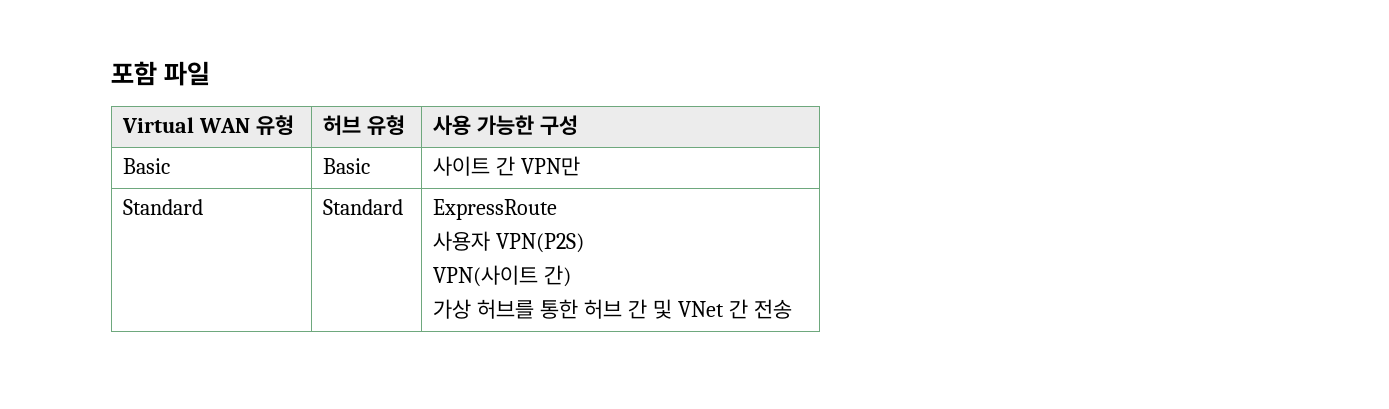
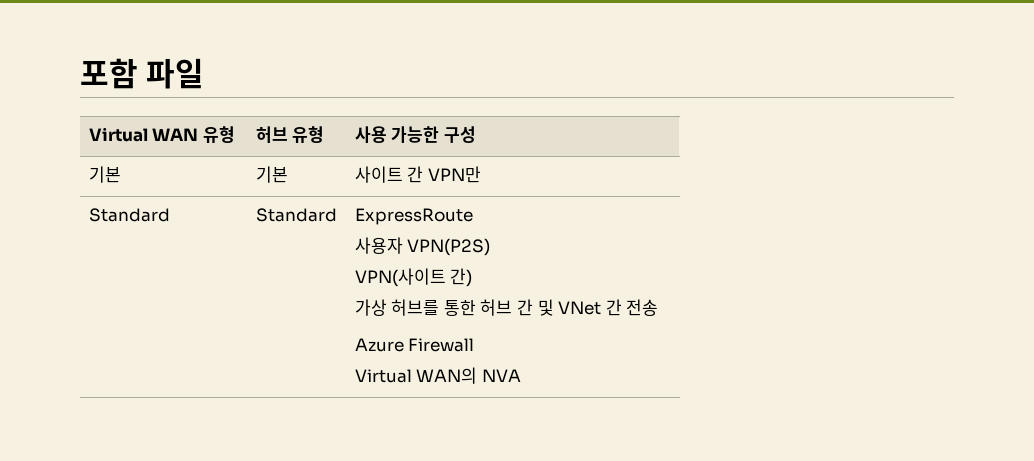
- Basic | Basic | 사이트 간 VPN만
+ 기본 | 기본 | 사이트 간 VPN만
  Standard | Standard | ExpressRoute
  사용자 VPN(P2S)
  VPN(사이트 간)
  가상 허브를 통한 허브 간 및 VNet 간 전송
+ Azure Firewall
+ Virtual WAN의 NVA

